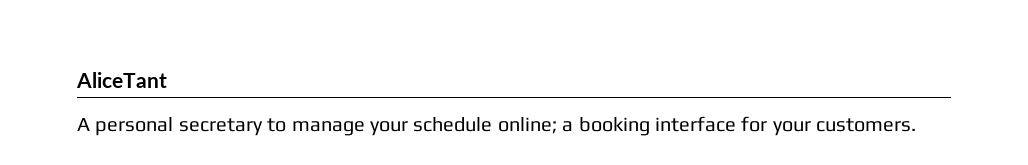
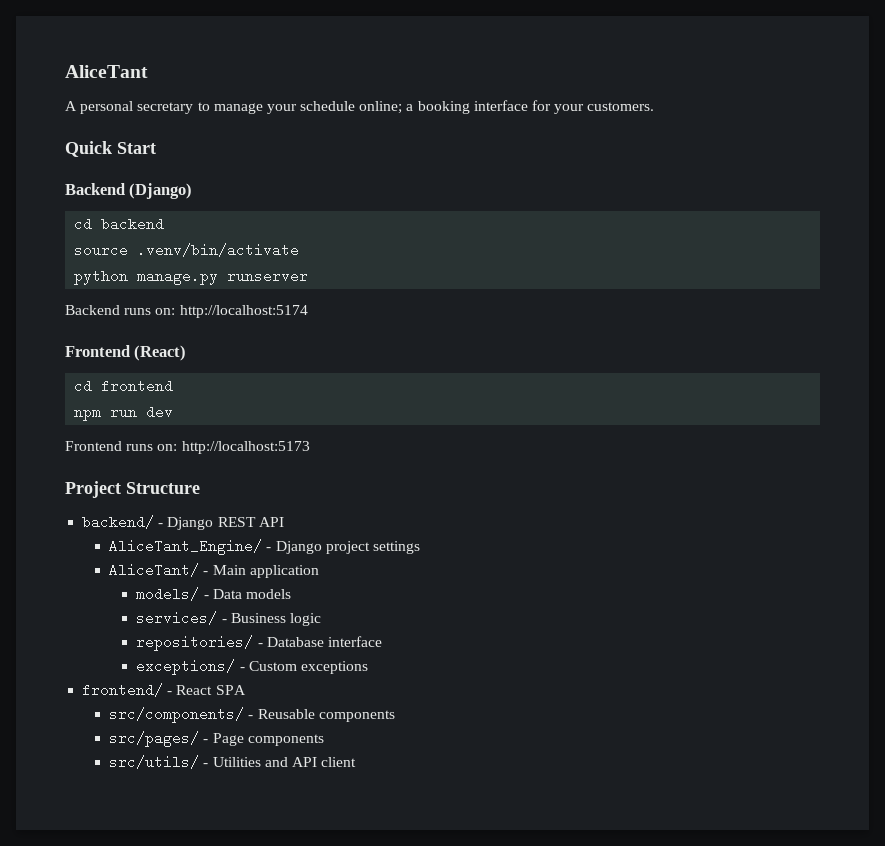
+ Quick Start
+ Backend (Django)
+ cd backend
+ source .venv/bin/activate
+ python manage.py runserver
+ Backend runs on: http://localhost:5174
+ Frontend (React)
+ cd frontend
+ npm run dev
+ Frontend runs on: http://localhost:5173
+ Project Structure
+ backend/ - Django REST API
+ AliceTant_Engine/ - Django project settings
+ AliceTant/ - Main application
+ models/ - Data models
+ services/ - Business logic
+ repositories/ - Database interface
+ exceptions/ - Custom exceptions
+ frontend/ - React SPA
+ src/components/ - Reusable components
+ src/pages/ - Page components
+ src/utils/ - Utilities and API client

